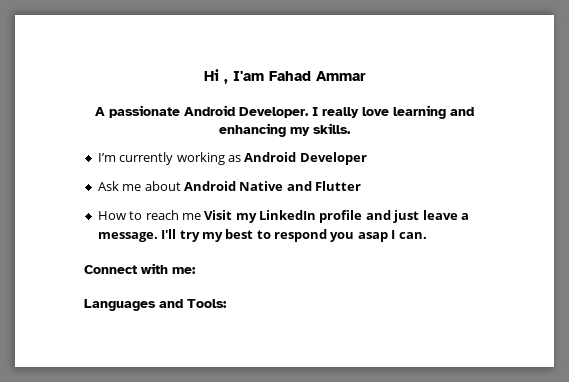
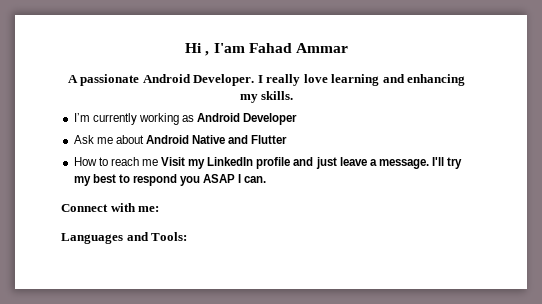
- I'll try my best to respond you asap I can.
+ I'll try my best to respond you ASAP I can.

